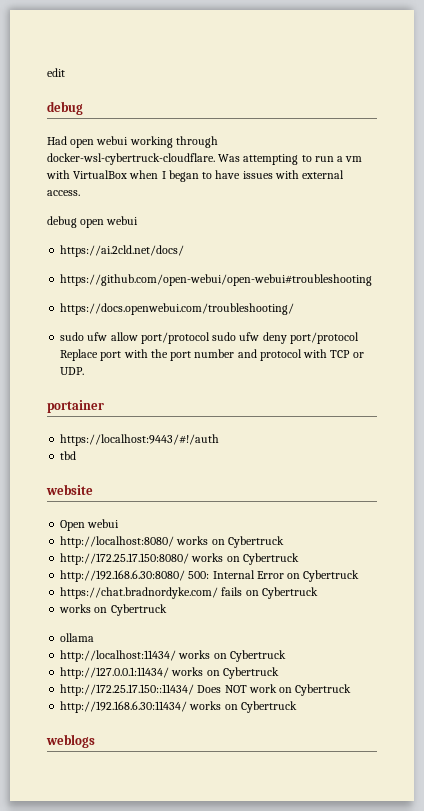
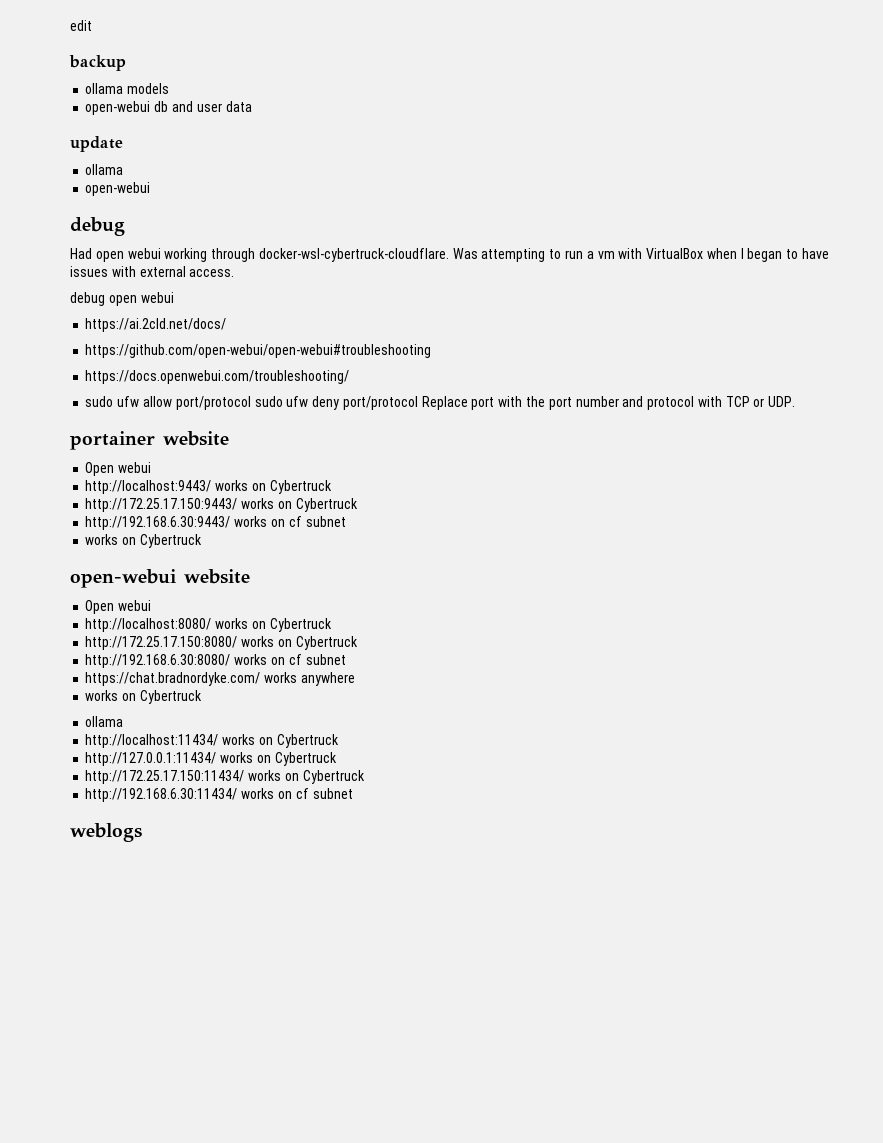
+ backup
+ ollama models
+ open-webui db and user data
+ update
+ ollama
+ open-webui
- portainer
- https://localhost:9443/#!/auth
- tbd
- website
+ portainer website
+ Open webui
+ http://localhost:9443/ works on Cybertruck
+ http://172.25.17.150:9443/ works on Cybertruck
+ http://192.168.6.30:9443/ works on cf subnet
+ works on Cybertruck
+ open-webui website
- http://192.168.6.30:8080/ 500: Internal Error on Cybertruck
- https://chat.bradnordyke.com/ fails on Cybertruck
+ http://192.168.6.30:8080/ works on cf subnet
+ https://chat.bradnordyke.com/ works anywhere
- http://172.25.17.150::11434/ Does NOT work on Cybertruck
+ http://172.25.17.150:11434/ works on Cybertruck
- http://192.168.6.30:11434/ works on Cybertruck
+ http://192.168.6.30:11434/ works on cf subnet

